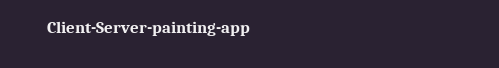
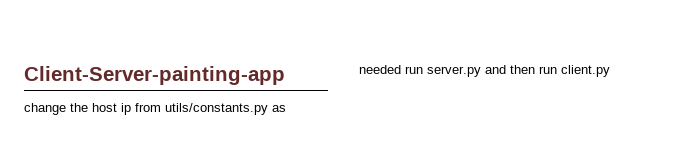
+ change the host ip from utils/constants.py as needed run server.py and then run client.py

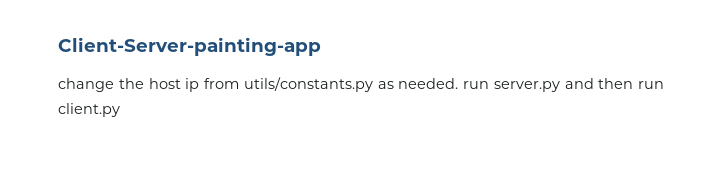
- change the host ip from utils/constants.py as needed run server.py and then run client.py
+ change the host ip from utils/constants.py as needed. run server.py and then run client.py

